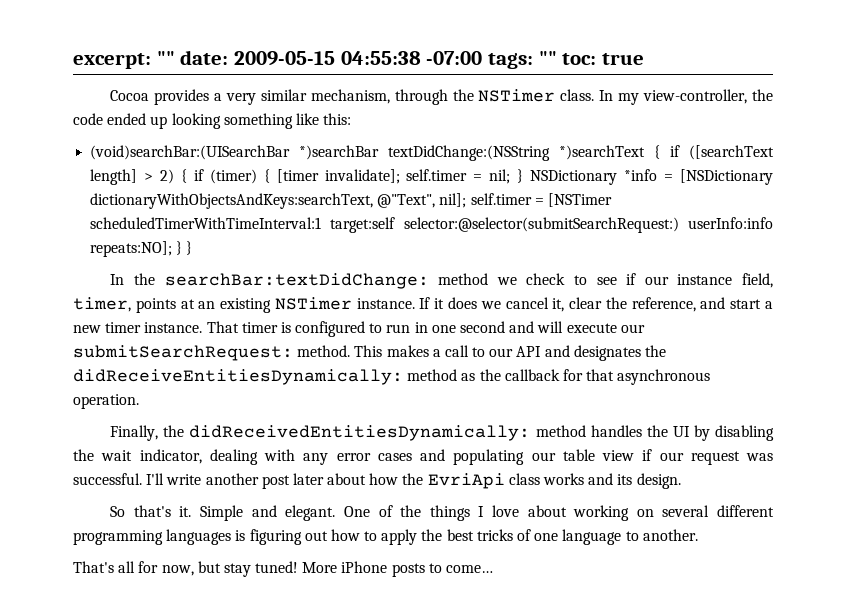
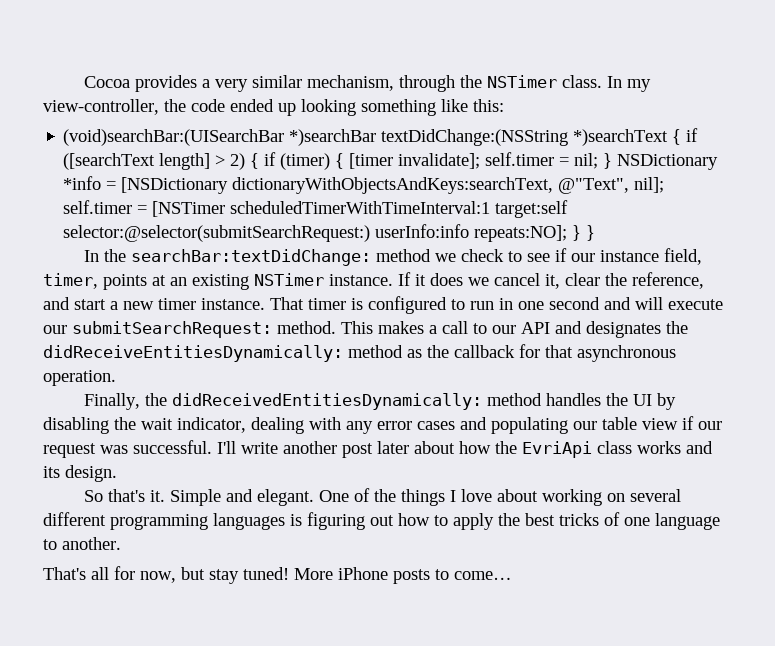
- excerpt: "" date: 2009-05-15 04:55:38 -07:00 tags: "" toc: true

